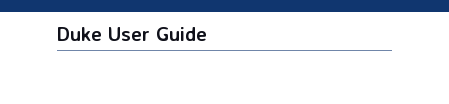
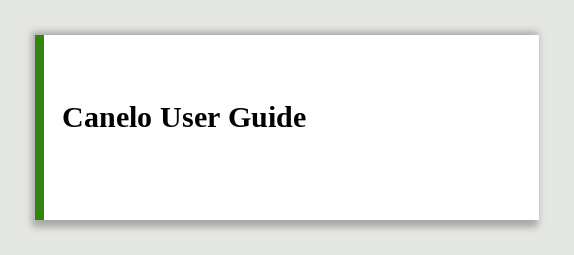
- Duke User Guide
+ Canelo User Guide

